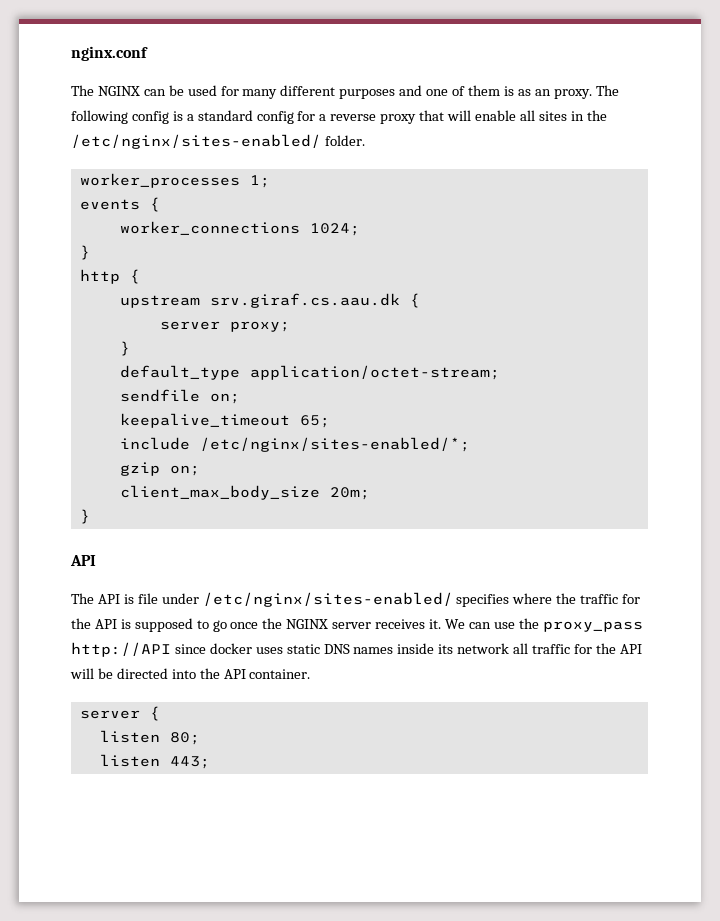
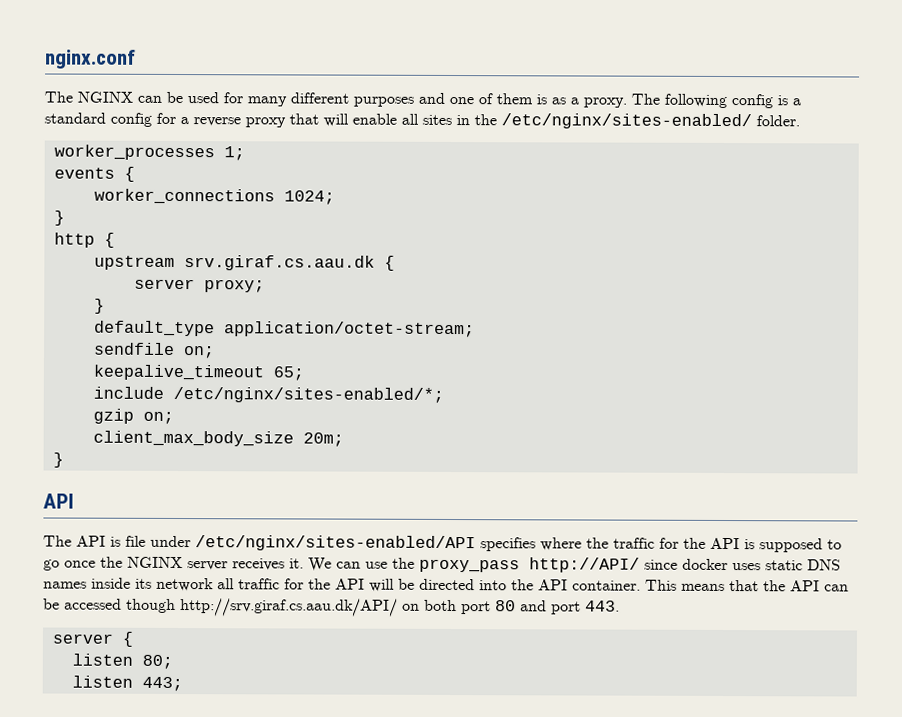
- The NGINX can be used for many different purposes and one of them is as an proxy.
+ The NGINX can be used for many different purposes and one of them is as a proxy.
- The API is file under /etc/nginx/sites-enabled/ specifies where the traffic for the API is supposed to go once the NGINX server receives it.
+ The API is file under /etc/nginx/sites-enabled/API specifies where the traffic for the API is supposed to go once the NGINX server receives it.
- We can use the proxy_pass http://API since docker uses static DNS names inside its network all traffic for the API will be directed into the API container.
+ We can use the proxy_pass http://API/ since docker uses static DNS names inside its network all traffic for the API will be directed into the API container. This means that the API can be accessed though http://srv.giraf.cs.aau.dk/API/ on both port 80 and port 443.

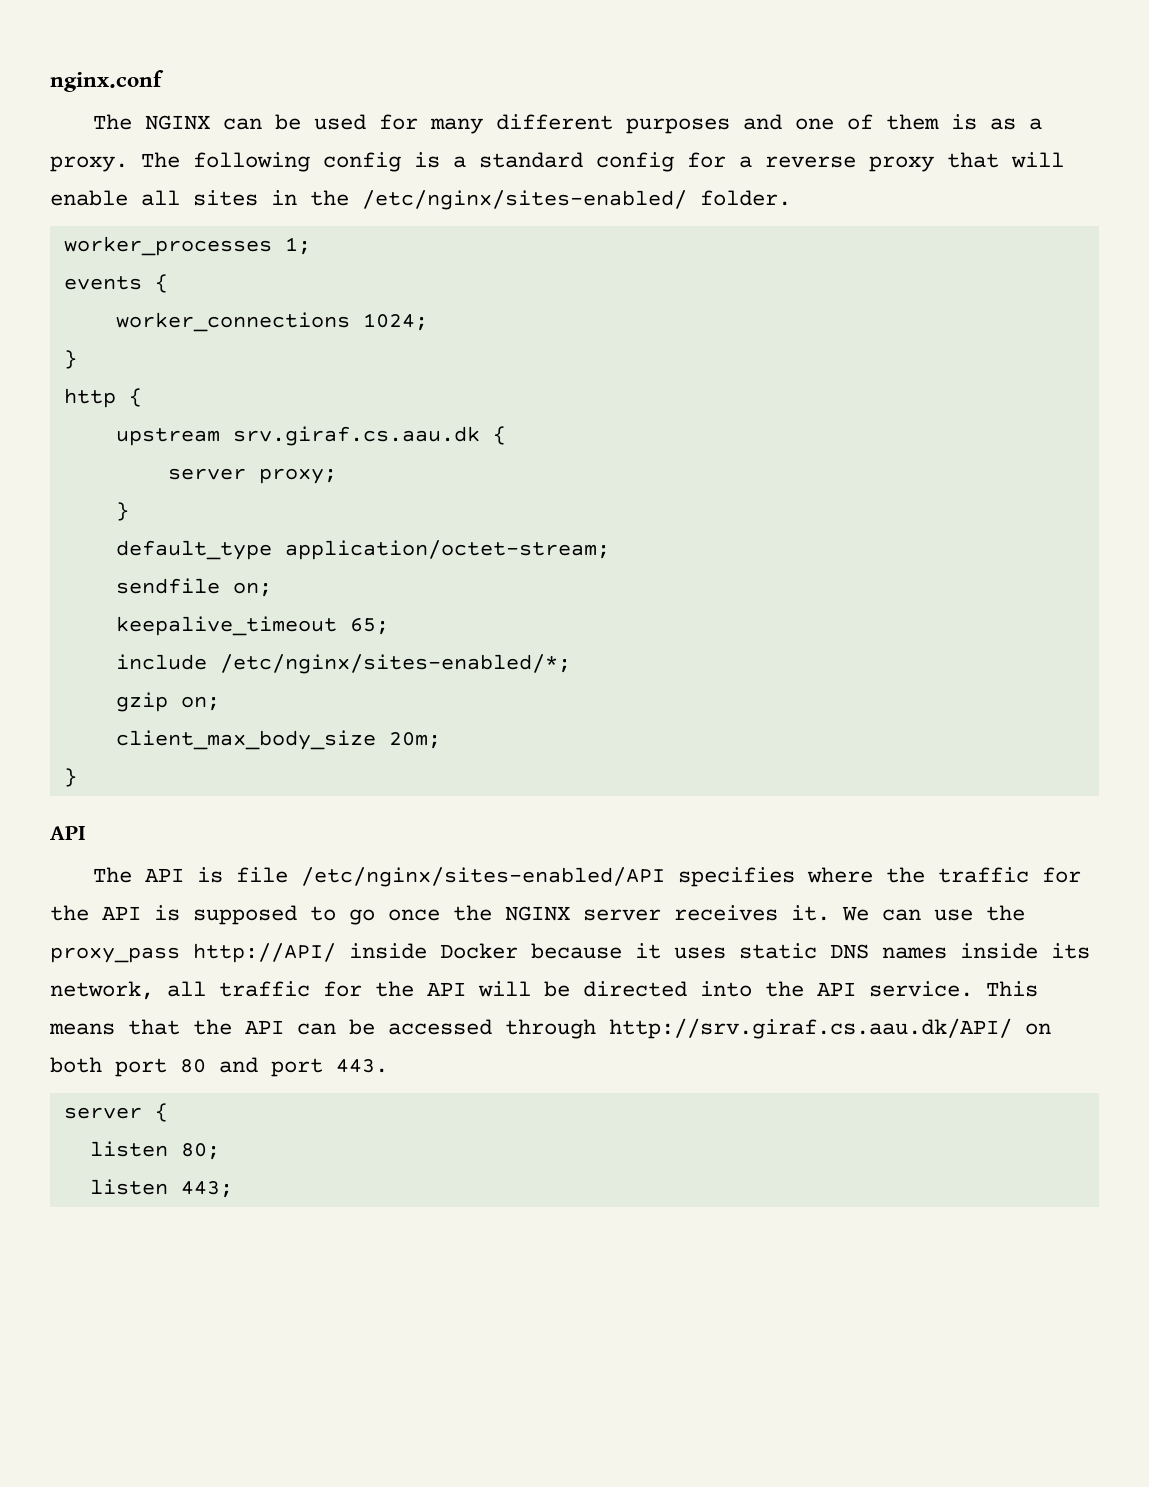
- The API is file under /etc/nginx/sites-enabled/API specifies where the traffic for the API is supposed to go once the NGINX server receives it.
+ The API is file /etc/nginx/sites-enabled/API specifies where the traffic for the API is supposed to go once the NGINX server receives it.
- We can use the proxy_pass http://API/ since docker uses static DNS names inside its network all traffic for the API will be directed into the API container.
+ We can use the proxy_pass http://API/ inside Docker because it uses static DNS names inside its network, all traffic for the API will be directed into the API service.
- This means that the API can be accessed though http://srv.giraf.cs.aau.dk/API/ on both port 80 and port 443.
+ This means that the API can be accessed through http://srv.giraf.cs.aau.dk/API/ on both port 80 and port 443.

